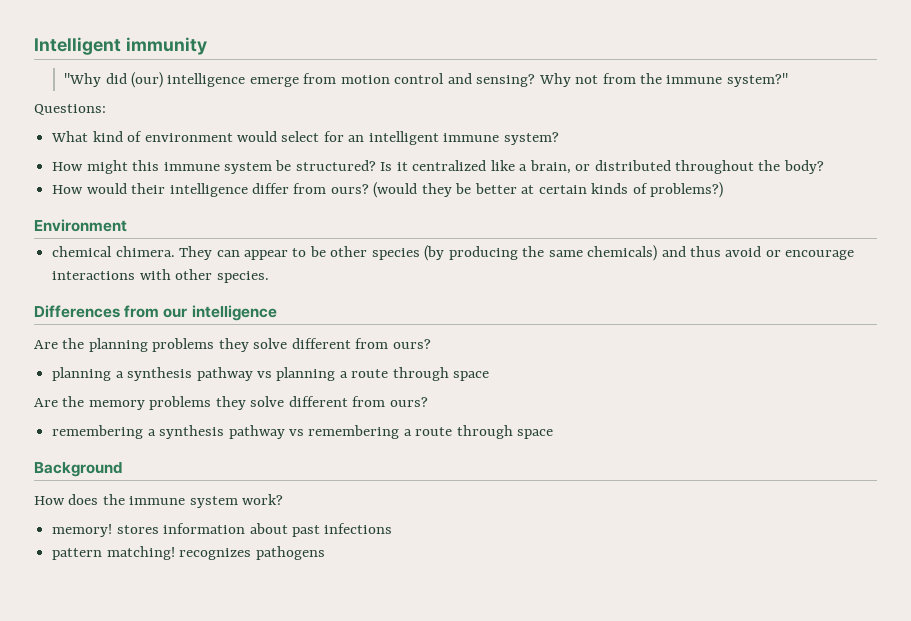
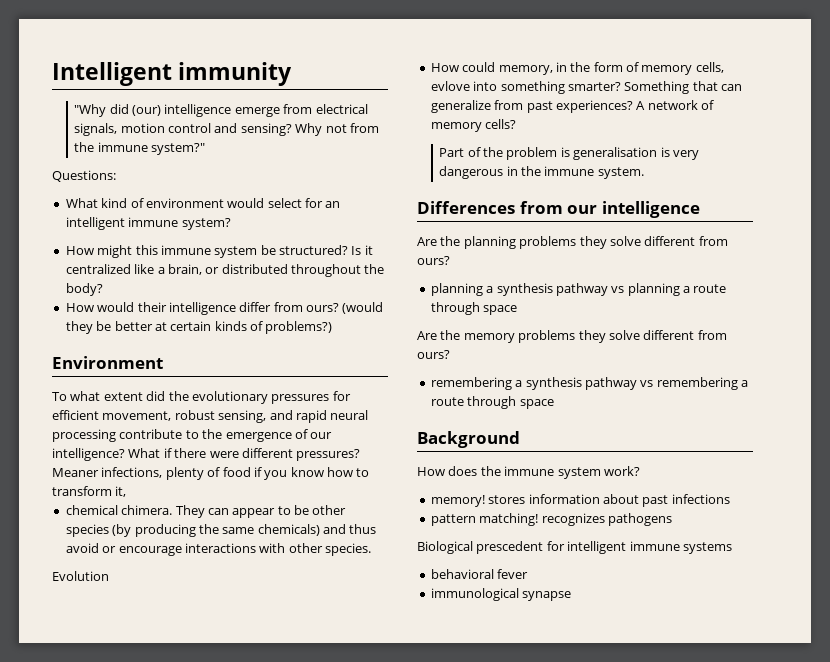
- "Why did (our) intelligence emerge from motion control and sensing?
+ "Why did (our) intelligence emerge from electrical signals, motion control and sensing?
+ To what extent did the evolutionary pressures for efficient movement, robust sensing, and rapid neural processing contribute to the emergence of our intelligence? What if there were different pressures? Meaner infections, plenty of food if you know how to transform it,
+ Evolution
+ How could memory, in the form of memory cells, evlove into something smarter? Something that can generalize from past experiences? A network of memory cells?
+ Part of the problem is generalisation is very dangerous in the immune system.
+ Biological prescedent for intelligent immune systems
+ behavioral fever
+ immunological synapse

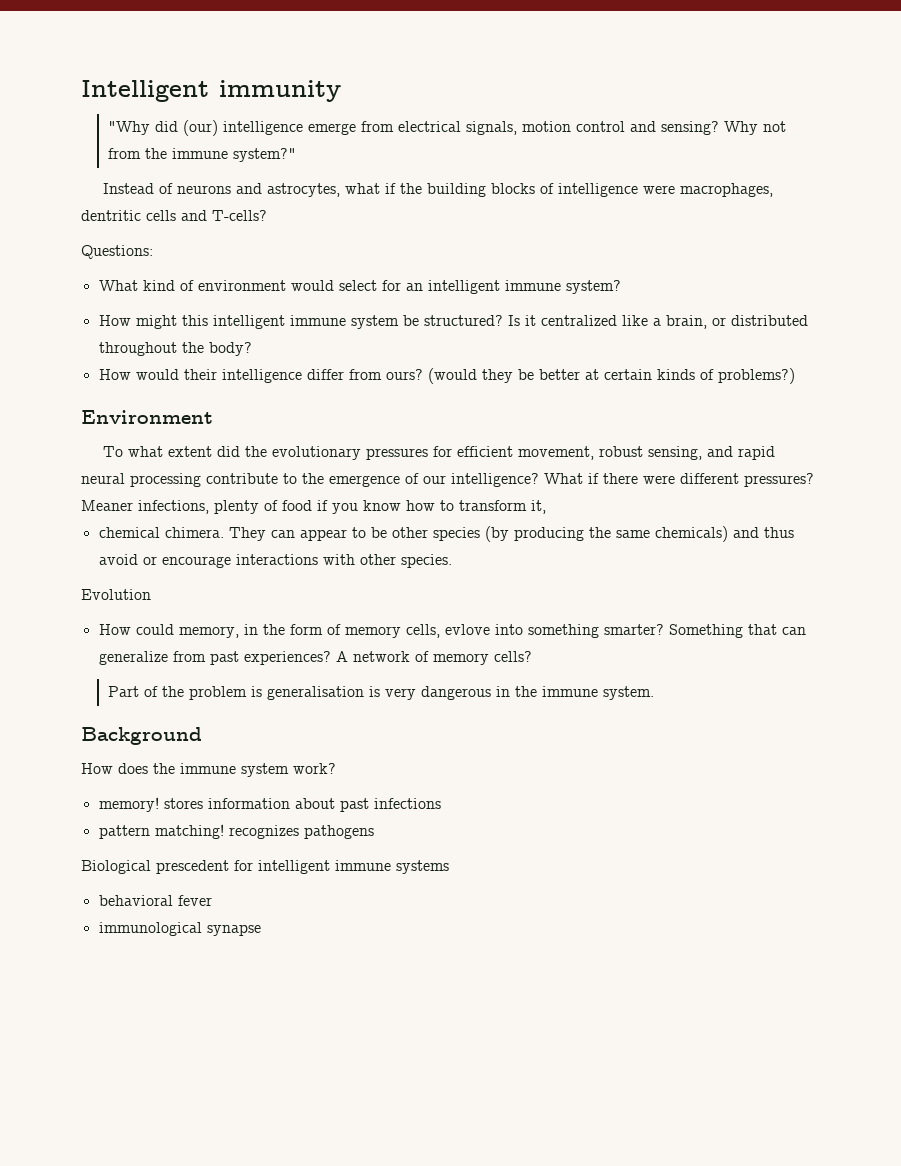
+ Instead of neurons and astrocytes, what if the building blocks of intelligence were macrophages, dentritic cells and T-cells?
- How might this immune system be structured?
+ How might this intelligent immune system be structured?
- Differences from our intelligence
- Are the planning problems they solve different from ours?
- planning a synthesis pathway vs planning a route through space
- Are the memory problems they solve different from ours?
- remembering a synthesis pathway vs remembering a route through space

